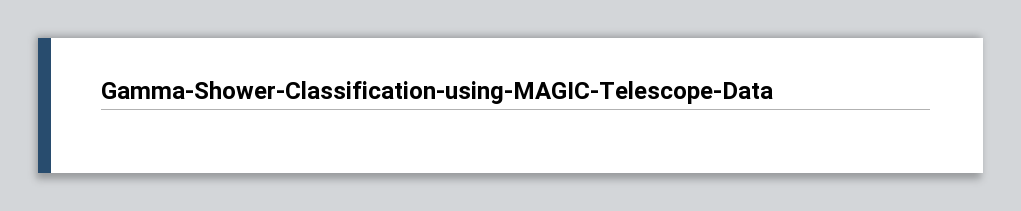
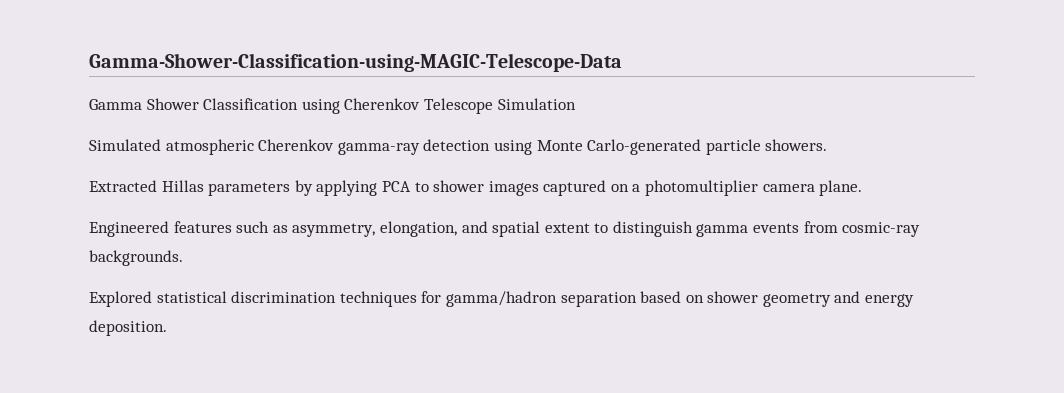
+ Gamma Shower Classification using Cherenkov Telescope Simulation
+ Simulated atmospheric Cherenkov gamma-ray detection using Monte Carlo-generated particle showers.
+ Extracted Hillas parameters by applying PCA to shower images captured on a photomultiplier camera plane.
+ Engineered features such as asymmetry, elongation, and spatial extent to distinguish gamma events from cosmic-ray backgrounds.
+ Explored statistical discrimination techniques for gamma/hadron separation based on shower geometry and energy deposition.

